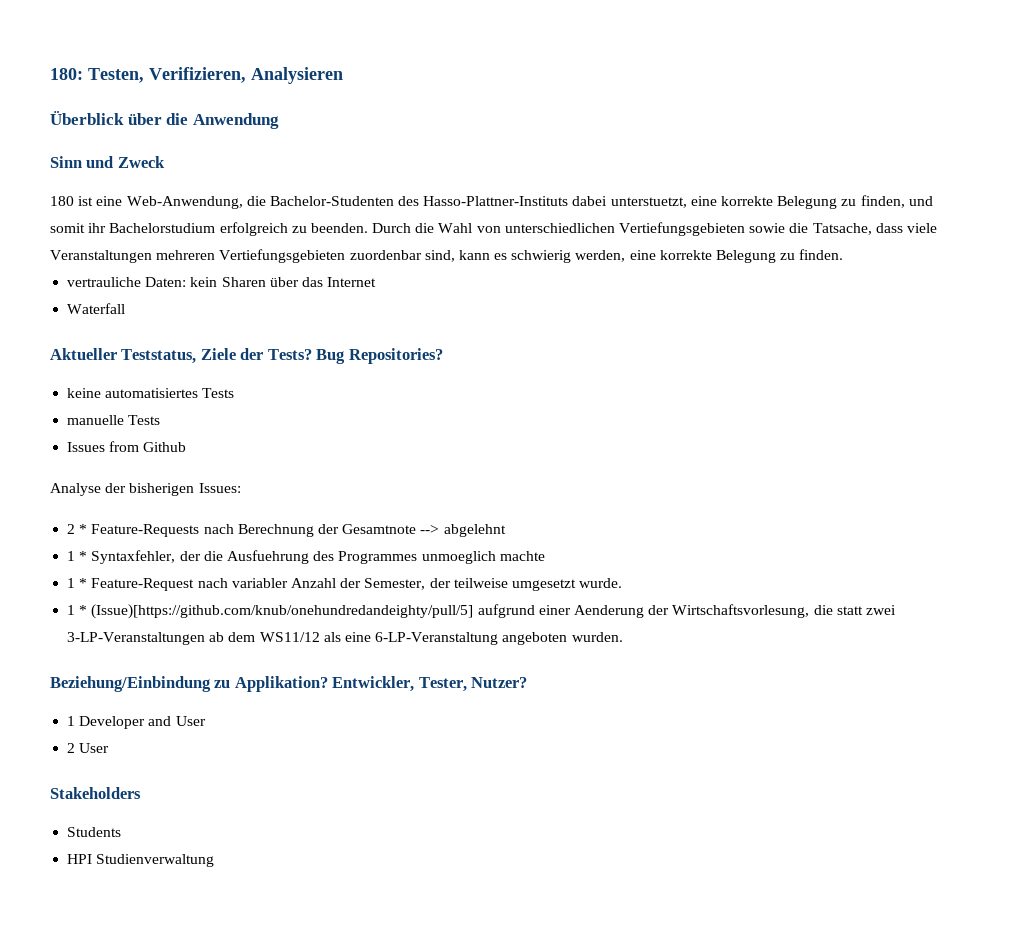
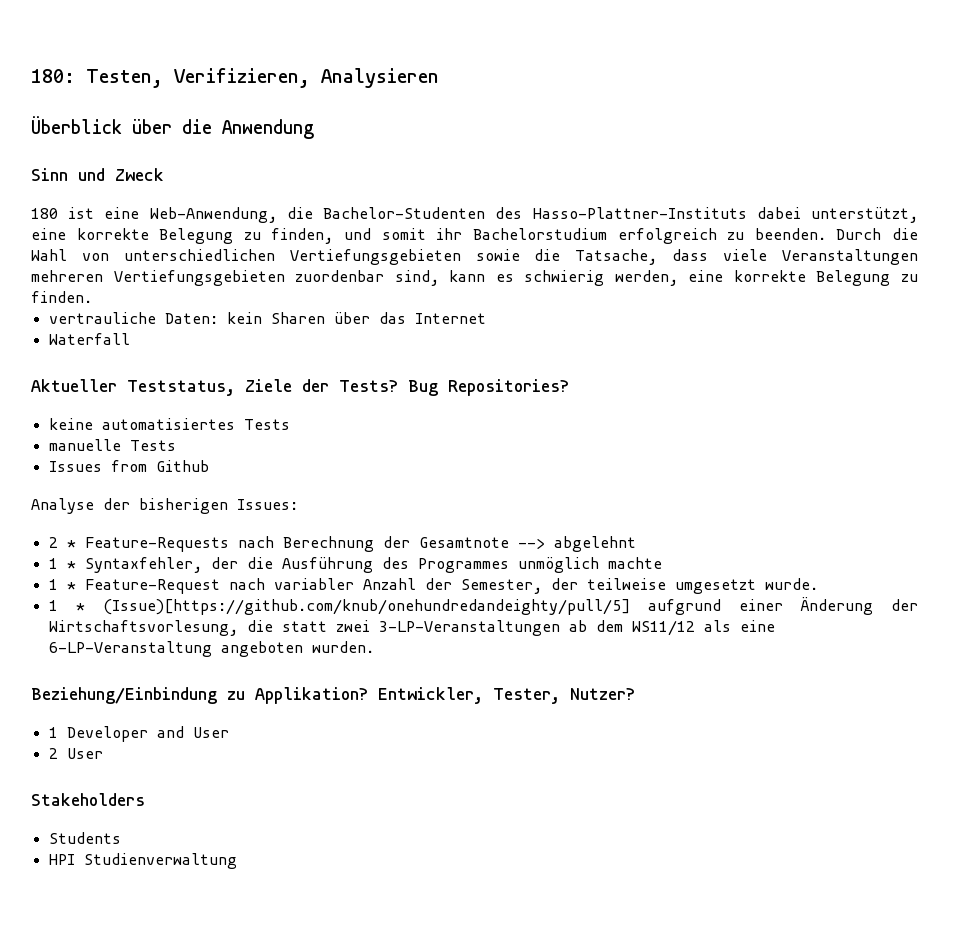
- 180 ist eine Web-Anwendung, die Bachelor-Studenten des Hasso-Plattner-Instituts dabei unterstuetzt, eine korrekte Belegung zu finden, und somit ihr Bachelorstudium erfolgreich zu beenden.
+ 180 ist eine Web-Anwendung, die Bachelor-Studenten des Hasso-Plattner-Instituts dabei unterstützt, eine korrekte Belegung zu finden, und somit ihr Bachelorstudium erfolgreich zu beenden.
- 1 * Syntaxfehler, der die Ausfuehrung des Programmes unmoeglich machte
+ 1 * Syntaxfehler, der die Ausführung des Programmes unmöglich machte
- 1 * (Issue)[https://github.com/knub/onehundredandeighty/pull/5] aufgrund einer Aenderung der Wirtschaftsvorlesung, die statt zwei 3-LP-Veranstaltungen ab dem WS11/12 als eine 6-LP-Veranstaltung angeboten wurden.
+ 1 * (Issue)[https://github.com/knub/onehundredandeighty/pull/5] aufgrund einer Änderung der Wirtschaftsvorlesung, die statt zwei 3-LP-Veranstaltungen ab dem WS11/12 als eine 6-LP-Veranstaltung angeboten wurden.

